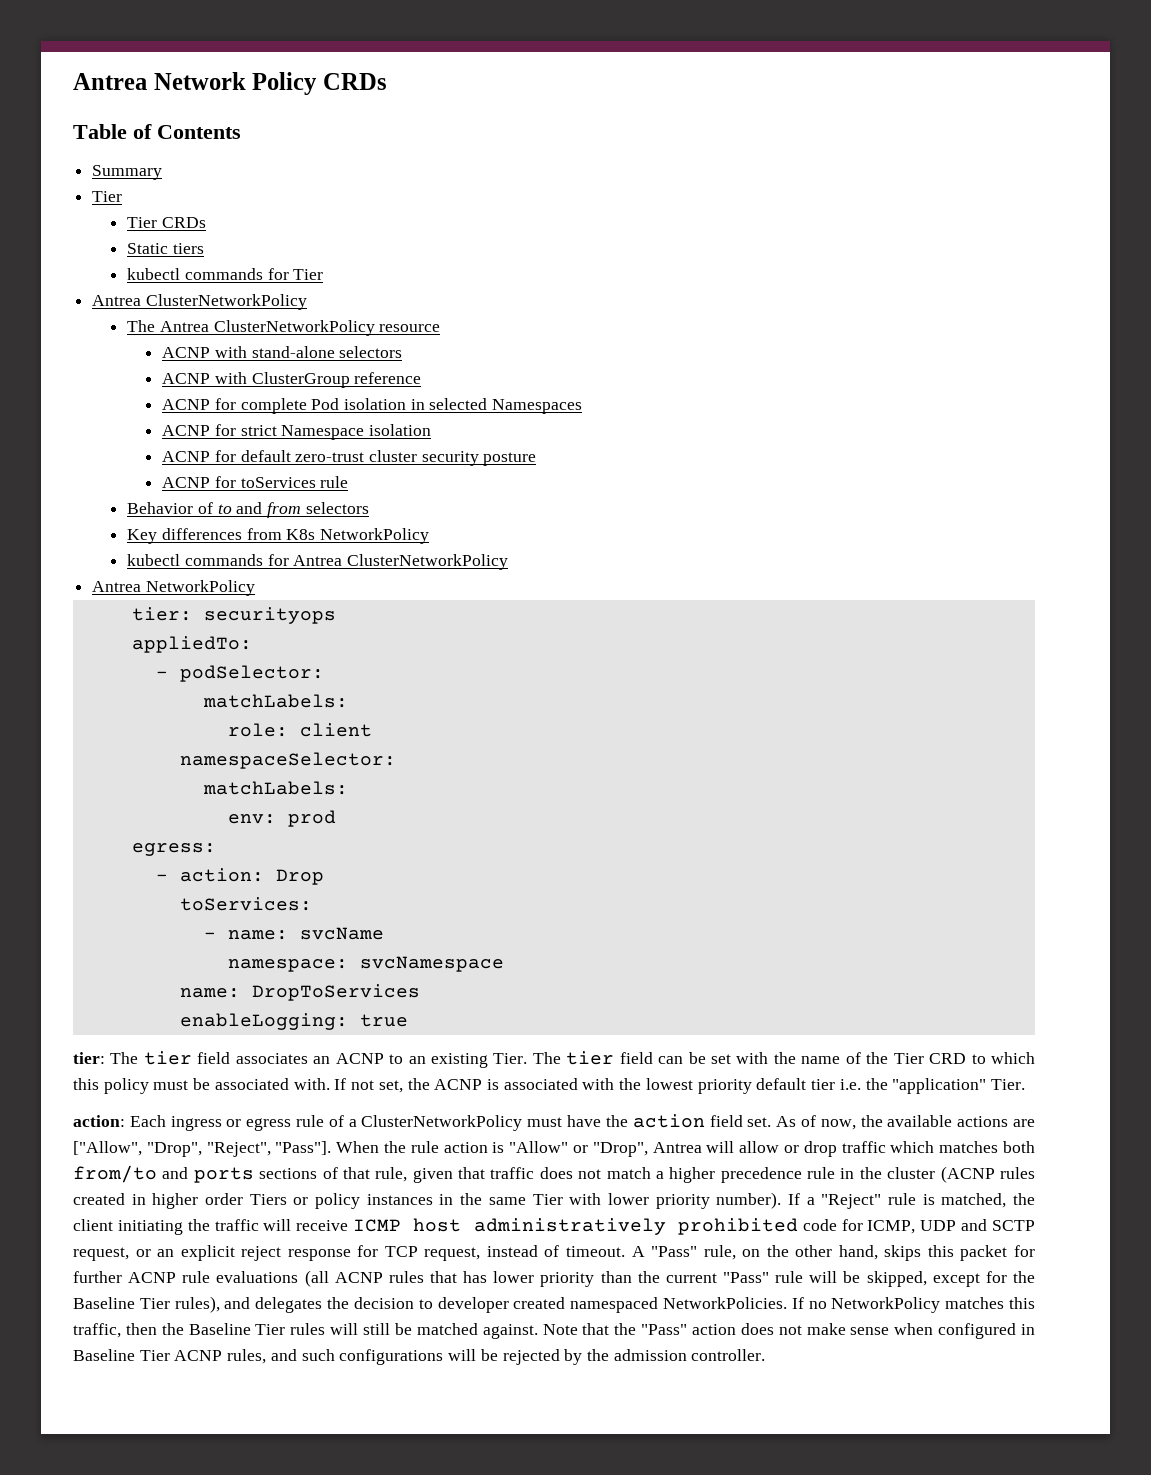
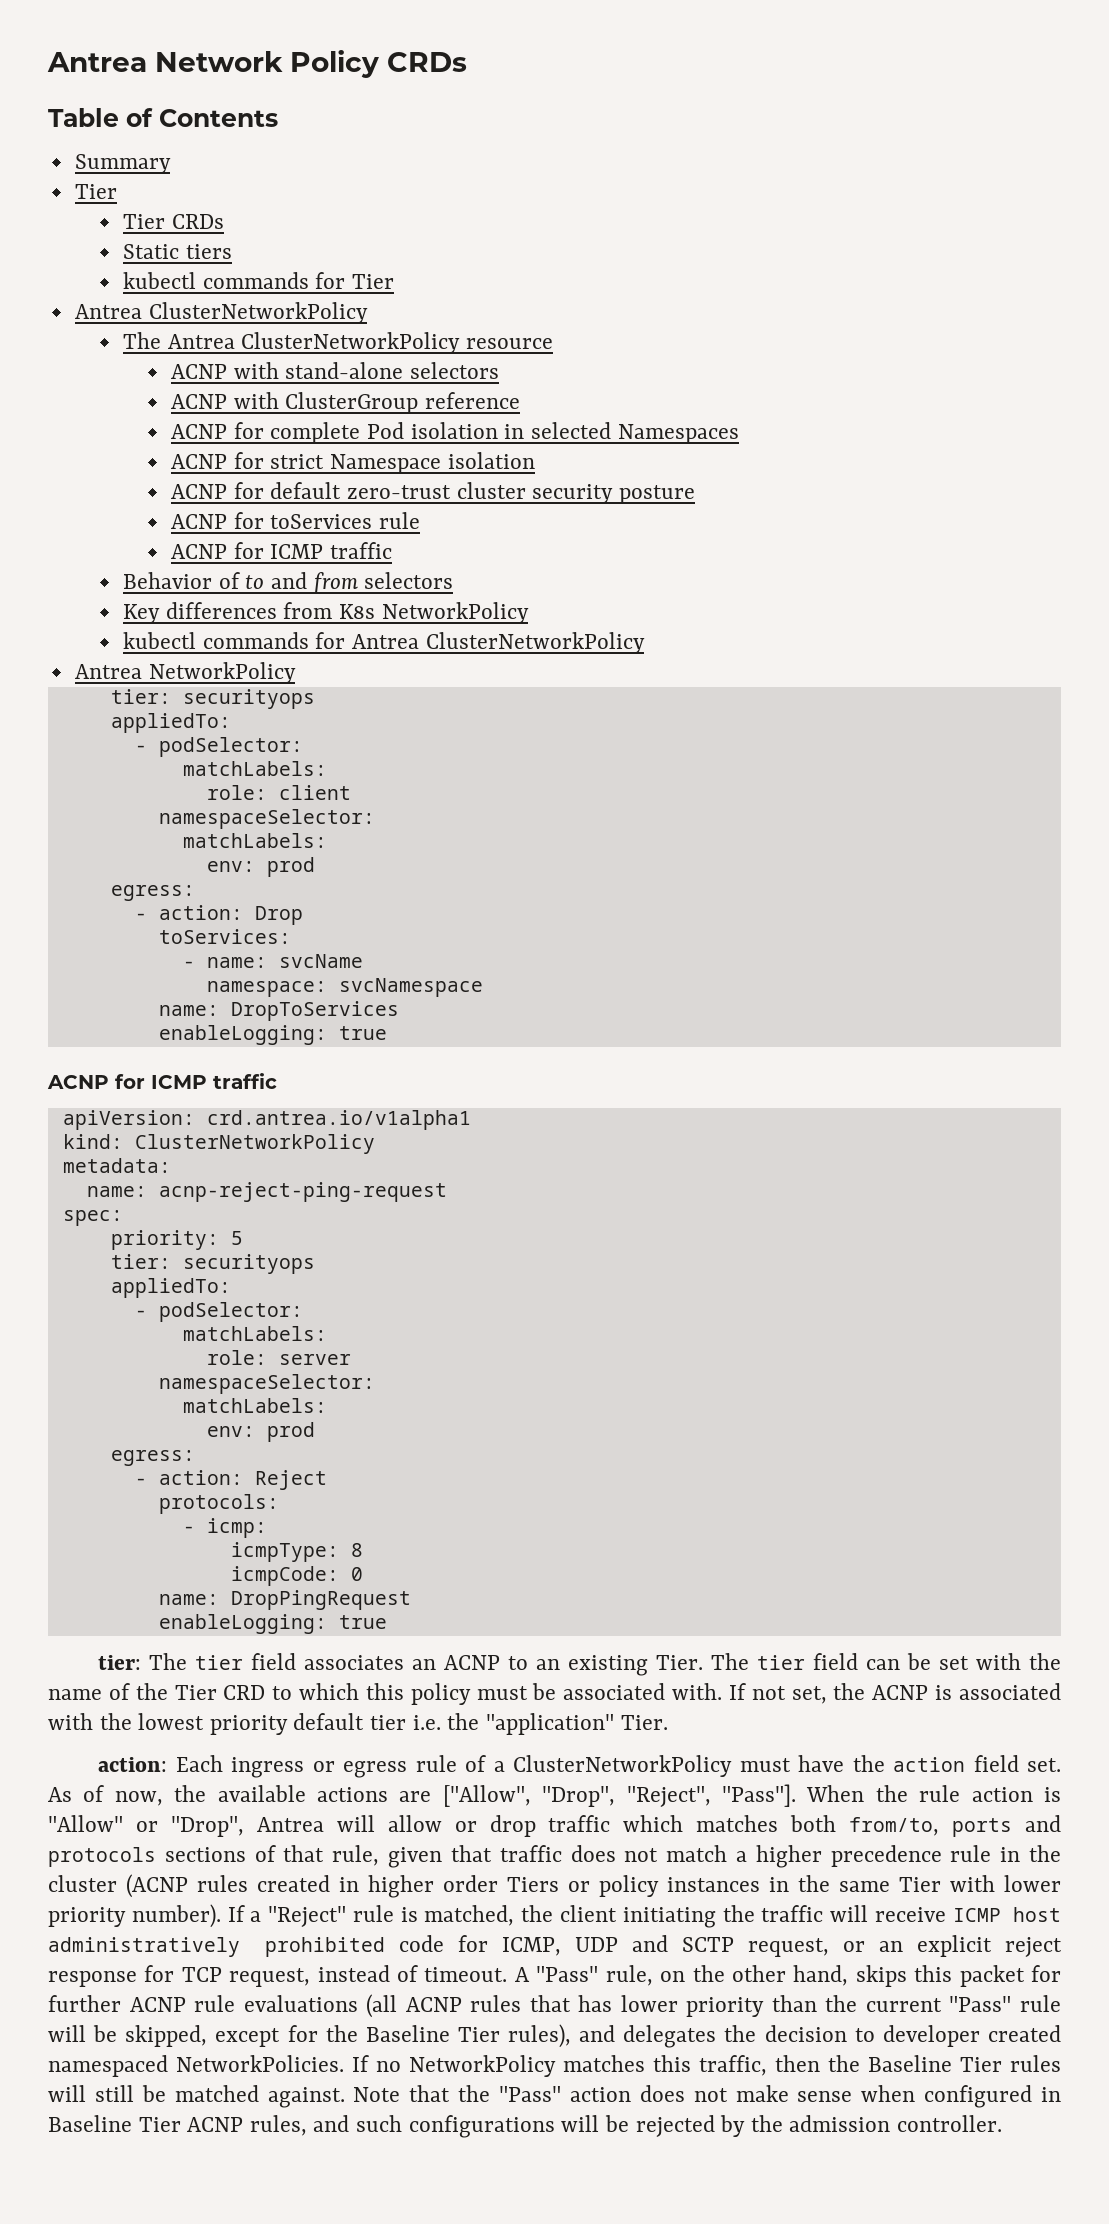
  ACNP for toServices rule
+ ACNP for ICMP traffic
  name: DropToServices
+ enableLogging: true
+ ACNP for ICMP traffic
+ apiVersion: crd.antrea.io/v1alpha1
+ kind: ClusterNetworkPolicy
+ metadata:
+ name: acnp-reject-ping-request
+ spec:
+ priority: 5
+ tier: securityops
+ appliedTo:
+ - podSelector:
+ matchLabels:
+ role: server
+ namespaceSelector:
+ matchLabels:
+ env: prod
+ egress:
+ - action: Reject
+ protocols:
+ - icmp:
+ icmpType: 8
+ icmpCode: 0
+ name: DropPingRequest
- When the rule action is "Allow" or "Drop", Antrea will allow or drop traffic which matches both from/to and ports sections of that rule, given that traffic does not match a higher precedence rule in the cluster (ACNP rules created in higher order Tiers or policy instances in the same Tier with lower priority number).
+ When the rule action is "Allow" or "Drop", Antrea will allow or drop traffic which matches both from/to, ports and protocols sections of that rule, given that traffic does not match a higher precedence rule in the cluster (ACNP rules created in higher order Tiers or policy instances in the same Tier with lower priority number).

